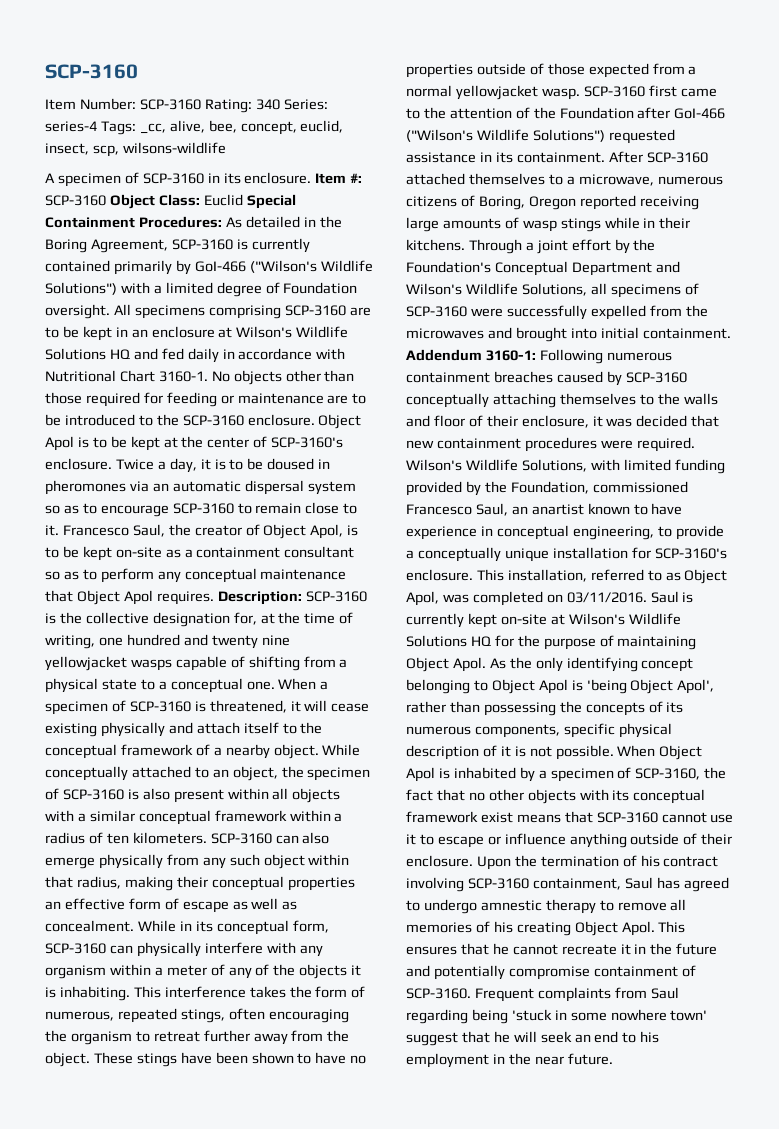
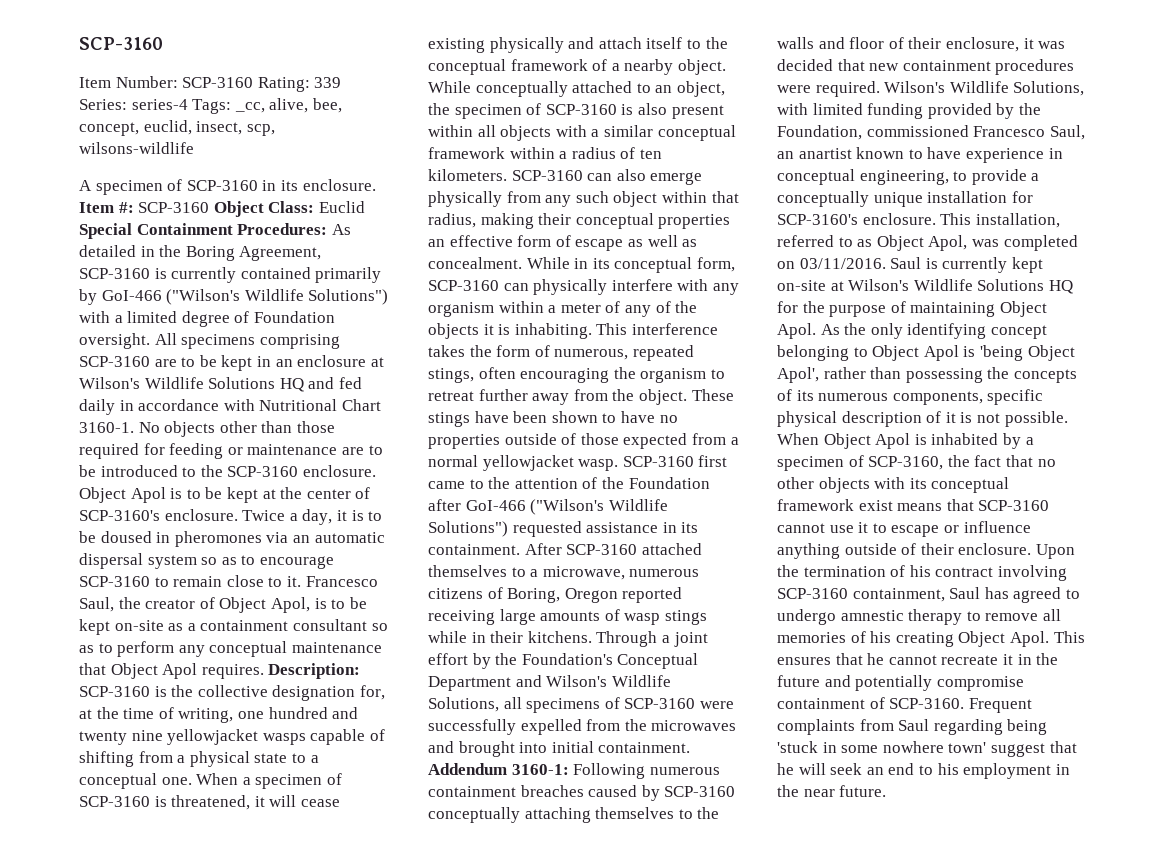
- Item Number: SCP-3160 Rating: 340 Series: series-4 Tags: _cc, alive, bee, concept, euclid, insect, scp, wilsons-wildlife
+ Item Number: SCP-3160 Rating: 339 Series: series-4 Tags: _cc, alive, bee, concept, euclid, insect, scp, wilsons-wildlife

